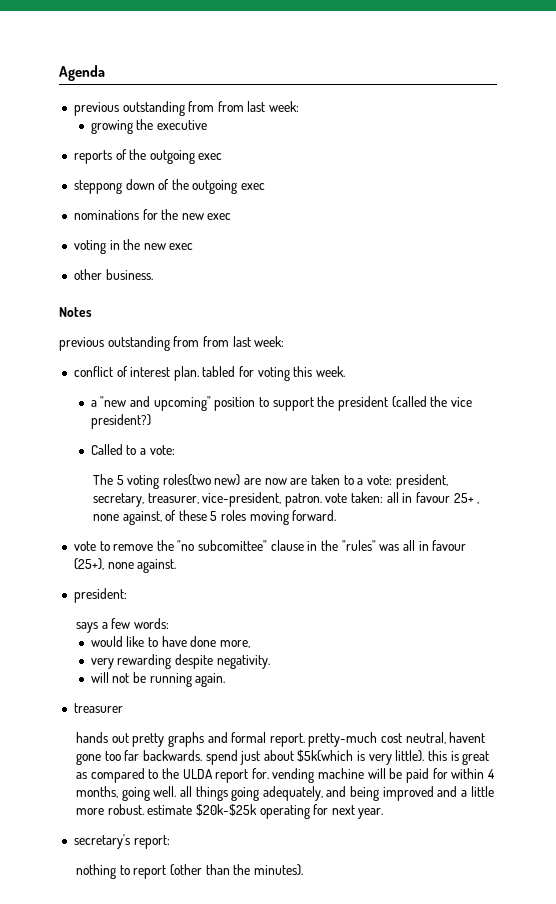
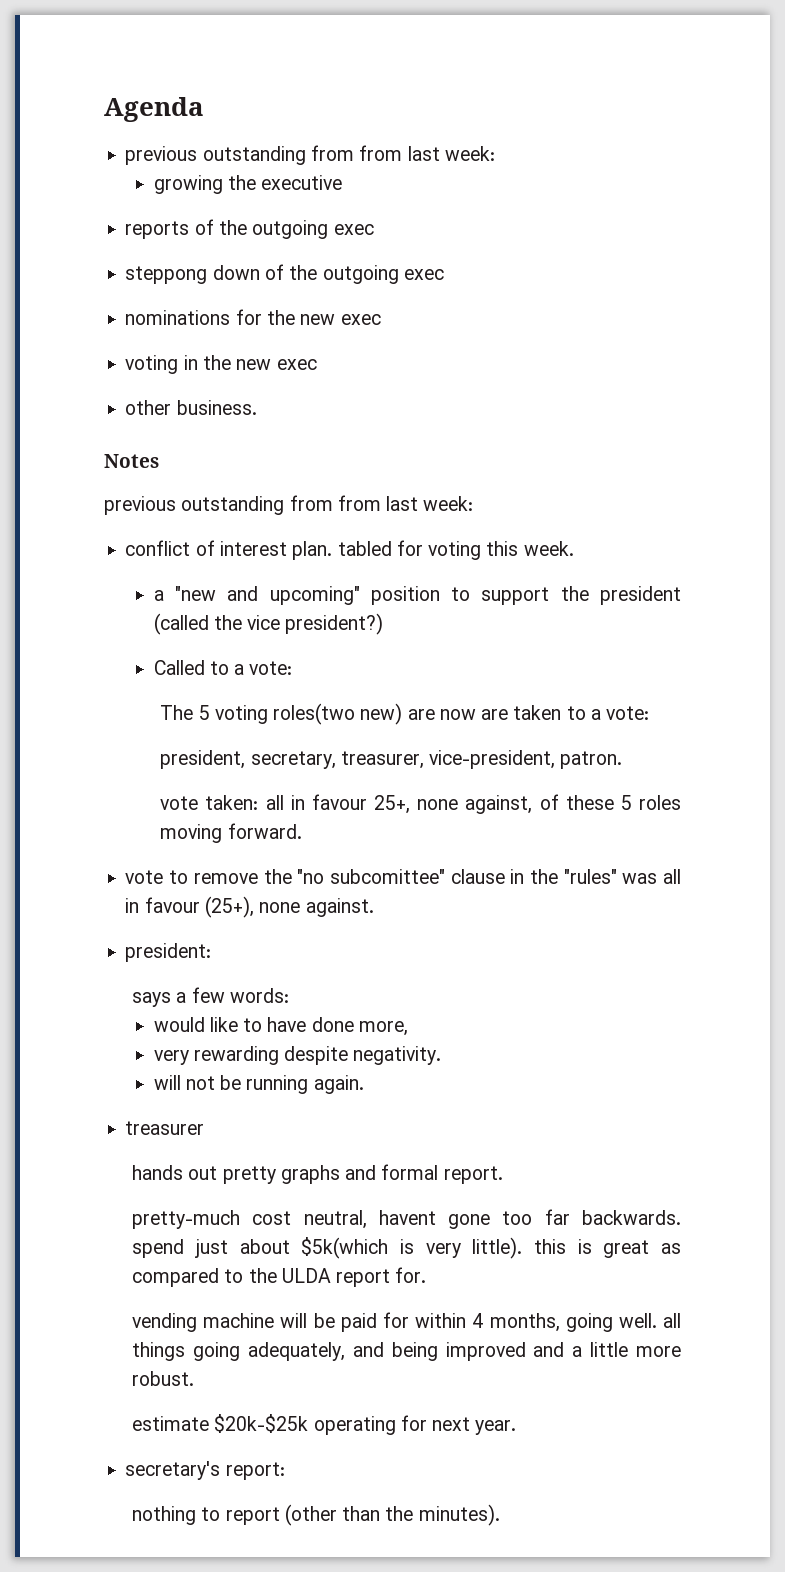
- The 5 voting roles(two new) are now are taken to a vote: president, secretary, treasurer, vice-president, patron. vote taken: all in favour 25+ , none against, of these 5 roles moving forward.
+ The 5 voting roles(two new) are now are taken to a vote:
+ president, secretary, treasurer, vice-president, patron.
+ vote taken: all in favour 25+, none against, of these 5 roles moving forward.
- hands out pretty graphs and formal report. pretty-much cost neutral, havent gone too far backwards. spend just about $5k(which is very little). this is great as compared to the ULDA report for. vending machine will be paid for within 4 months, going well. all things going adequately, and being improved and a little more robust. estimate $20k-$25k operating for next year.
+ hands out pretty graphs and formal report.
+ pretty-much cost neutral, havent gone too far backwards. spend just about $5k(which is very little). this is great as compared to the ULDA report for.
+ vending machine will be paid for within 4 months, going well. all things going adequately, and being improved and a little more robust.
+ estimate $20k-$25k operating for next year.

